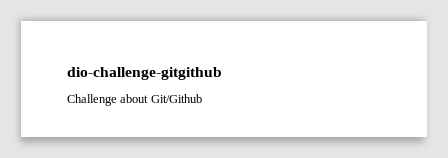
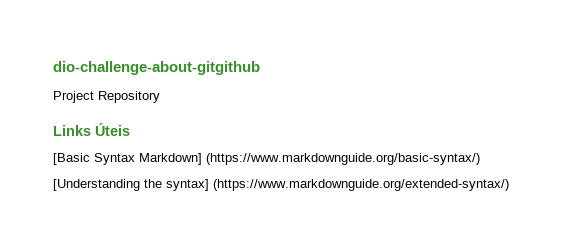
- dio-challenge-gitgithub
- Challenge about Git/Github
+ dio-challenge-about-gitgithub
+ Project Repository
+ Links Úteis
+ [Basic Syntax Markdown] (https://www.markdownguide.org/basic-syntax/)
+ [Understanding the syntax] (https://www.markdownguide.org/extended-syntax/)

